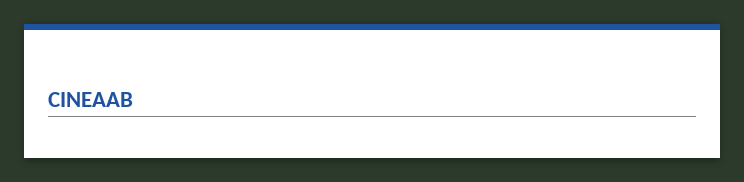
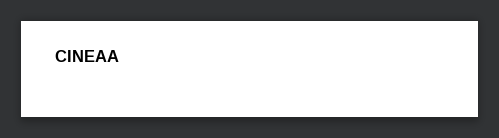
- CINEAAB
+ CINEAA

